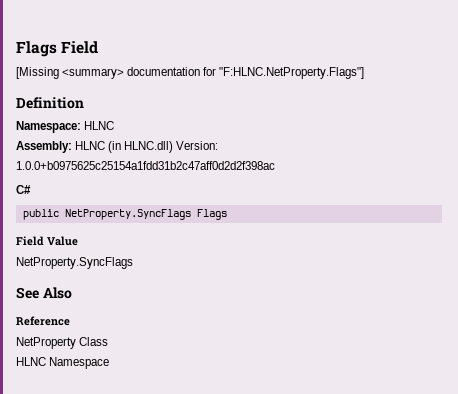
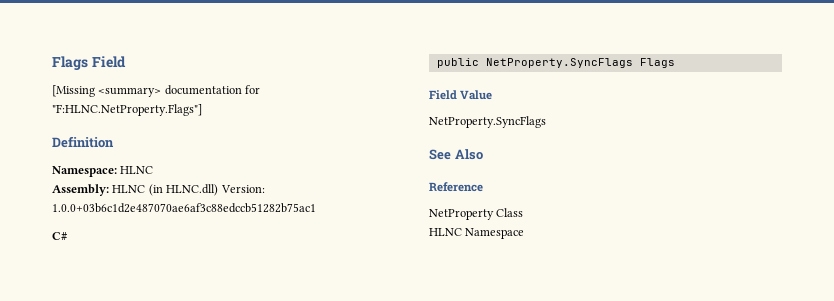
- Assembly: HLNC (in HLNC.dll) Version: 1.0.0+b0975625c25154a1fdd31b2c47aff0d2d2f398ac
+ Assembly: HLNC (in HLNC.dll) Version: 1.0.0+03b6c1d2e487070ae6af3c88edccb51282b75ac1

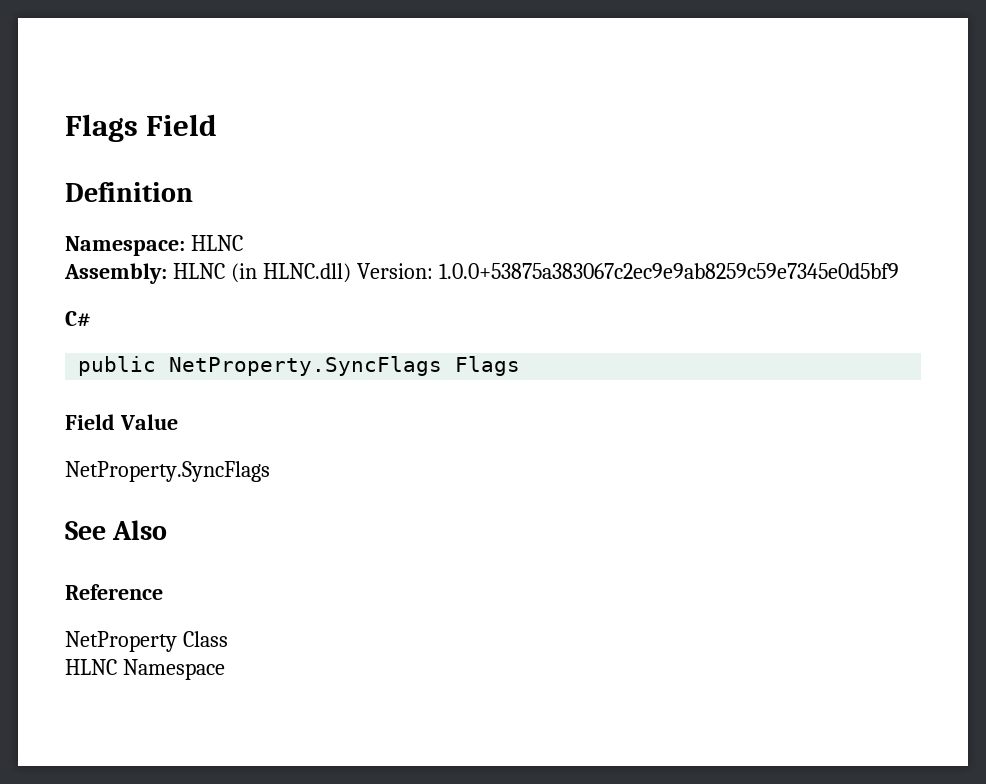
- [Missing <summary> documentation for "F:HLNC.NetProperty.Flags"]
- Assembly: HLNC (in HLNC.dll) Version: 1.0.0+03b6c1d2e487070ae6af3c88edccb51282b75ac1
+ Assembly: HLNC (in HLNC.dll) Version: 1.0.0+53875a383067c2ec9e9ab8259c59e7345e0d5bf9

